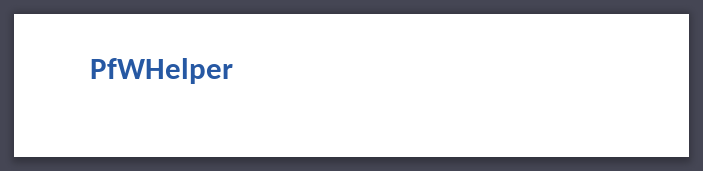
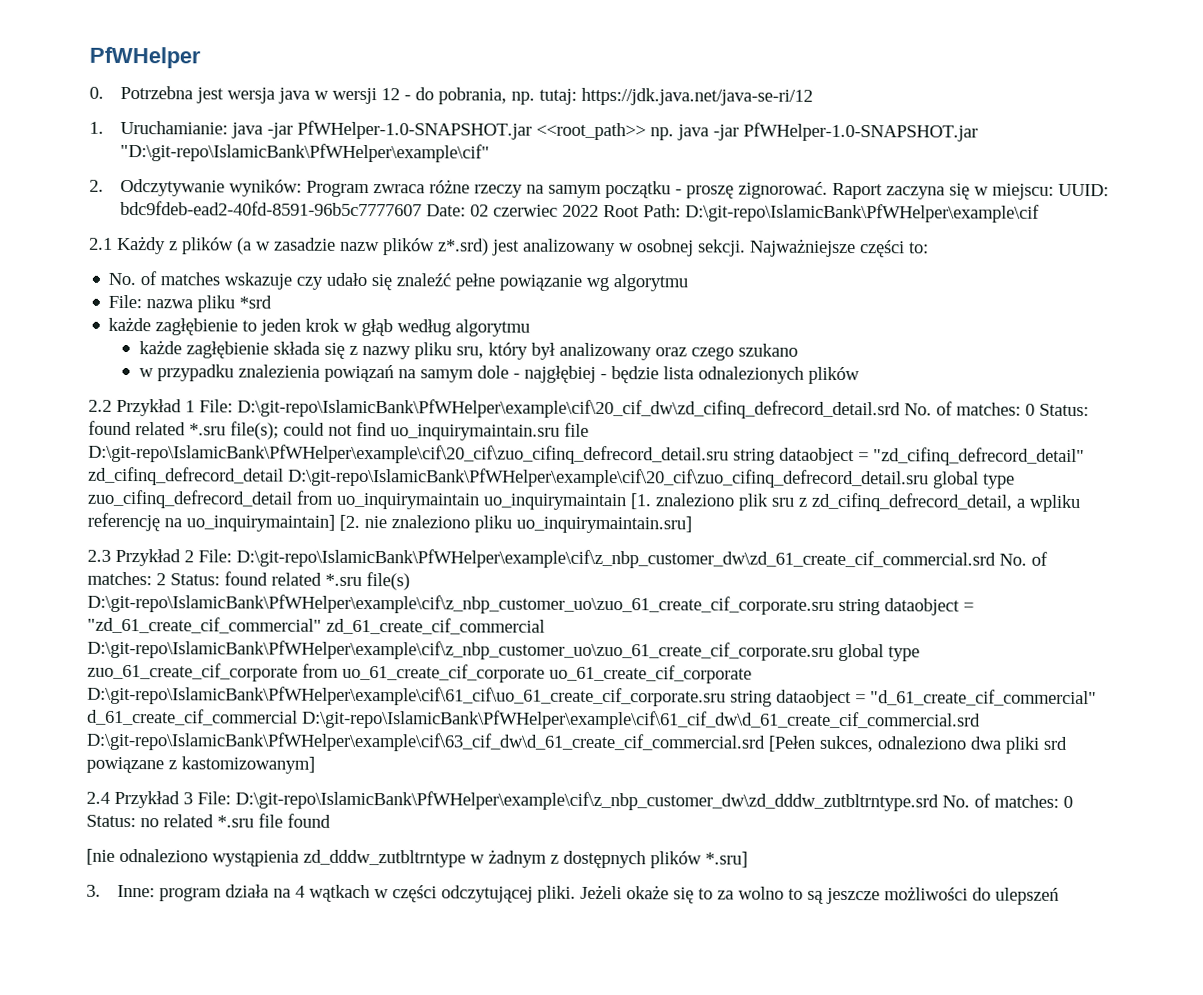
+ 0. Potrzebna jest wersja java w wersji 12 - do pobrania, np. tutaj: https://jdk.java.net/java-se-ri/12
+ 1. Uruchamianie: java -jar PfWHelper-1.0-SNAPSHOT.jar <<root_path>> np. java -jar PfWHelper-1.0-SNAPSHOT.jar "D:\git-repo\IslamicBank\PfWHelper\example\cif"
+ 2. Odczytywanie wyników: Program zwraca różne rzeczy na samym początku - proszę zignorować. Raport zaczyna się w miejscu: UUID: bdc9fdeb-ead2-40fd-8591-96b5c7777607 Date: 02 czerwiec 2022 Root Path: D:\git-repo\IslamicBank\PfWHelper\example\cif
+ 2.1 Każdy z plików (a w zasadzie nazw plików z*.srd) jest analizowany w osobnej sekcji. Najważniejsze części to:
+ No. of matches wskazuje czy udało się znaleźć pełne powiązanie wg algorytmu
+ File: nazwa pliku *srd
+ każde zagłębienie to jeden krok w głąb według algorytmu
+ każde zagłębienie składa się z nazwy pliku sru, który był analizowany oraz czego szukano
+ w przypadku znalezienia powiązań na samym dole - najgłębiej - będzie lista odnalezionych plików
+ 2.2 Przykład 1 File: D:\git-repo\IslamicBank\PfWHelper\example\cif\20_cif_dw\zd_cifinq_defrecord_detail.srd No. of matches: 0 Status: found related *.sru file(s); could not find uo_inquirymaintain.sru file D:\git-repo\IslamicBank\PfWHelper\example\cif\20_cif\zuo_cifinq_defrecord_detail.sru string dataobject = "zd_cifinq_defrecord_detail" zd_cifinq_defrecord_detail D:\git-repo\IslamicBank\PfWHelper\example\cif\20_cif\zuo_cifinq_defrecord_detail.sru global type zuo_cifinq_defrecord_detail from uo_inquirymaintain uo_inquirymaintain [1. znaleziono plik sru z zd_cifinq_defrecord_detail, a wpliku referencję na uo_inquirymaintain] [2. nie znaleziono pliku uo_inquirymaintain.sru]
+ 2.3 Przykład 2 File: D:\git-repo\IslamicBank\PfWHelper\example\cif\z_nbp_customer_dw\zd_61_create_cif_commercial.srd No. of matches: 2 Status: found related *.sru file(s) D:\git-repo\IslamicBank\PfWHelper\example\cif\z_nbp_customer_uo\zuo_61_create_cif_corporate.sru string dataobject = "zd_61_create_cif_commercial" zd_61_create_cif_commercial D:\git-repo\IslamicBank\PfWHelper\example\cif\z_nbp_customer_uo\zuo_61_create_cif_corporate.sru global type zuo_61_create_cif_corporate from uo_61_create_cif_corporate uo_61_create_cif_corporate D:\git-repo\IslamicBank\PfWHelper\example\cif\61_cif\uo_61_create_cif_corporate.sru string dataobject = "d_61_create_cif_commercial" d_61_create_cif_commercial D:\git-repo\IslamicBank\PfWHelper\example\cif\61_cif_dw\d_61_create_cif_commercial.srd D:\git-repo\IslamicBank\PfWHelper\example\cif\63_cif_dw\d_61_create_cif_commercial.srd [Pełen sukces, odnaleziono dwa pliki srd powiązane z kastomizowanym]
+ 2.4 Przykład 3 File: D:\git-repo\IslamicBank\PfWHelper\example\cif\z_nbp_customer_dw\zd_dddw_zutbltrntype.srd No. of matches: 0 Status: no related *.sru file found
+ [nie odnaleziono wystąpienia zd_dddw_zutbltrntype w żadnym z dostępnych plików *.sru]
+ 3. Inne: program działa na 4 wątkach w części odczytującej pliki. Jeżeli okaże się to za wolno to są jeszcze możliwości do ulepszeń

